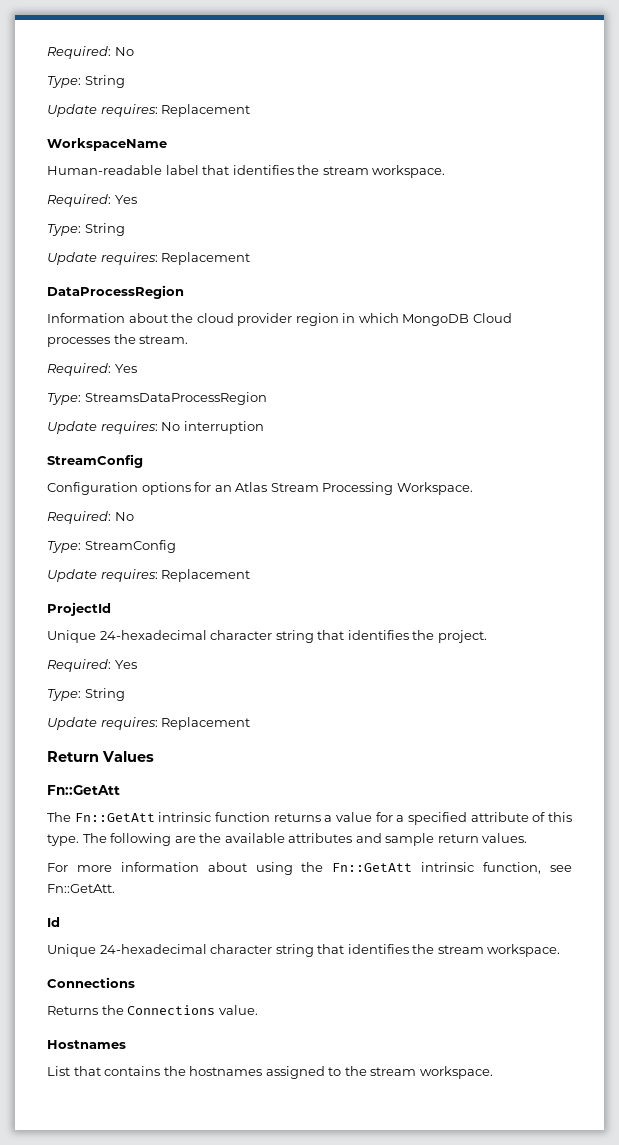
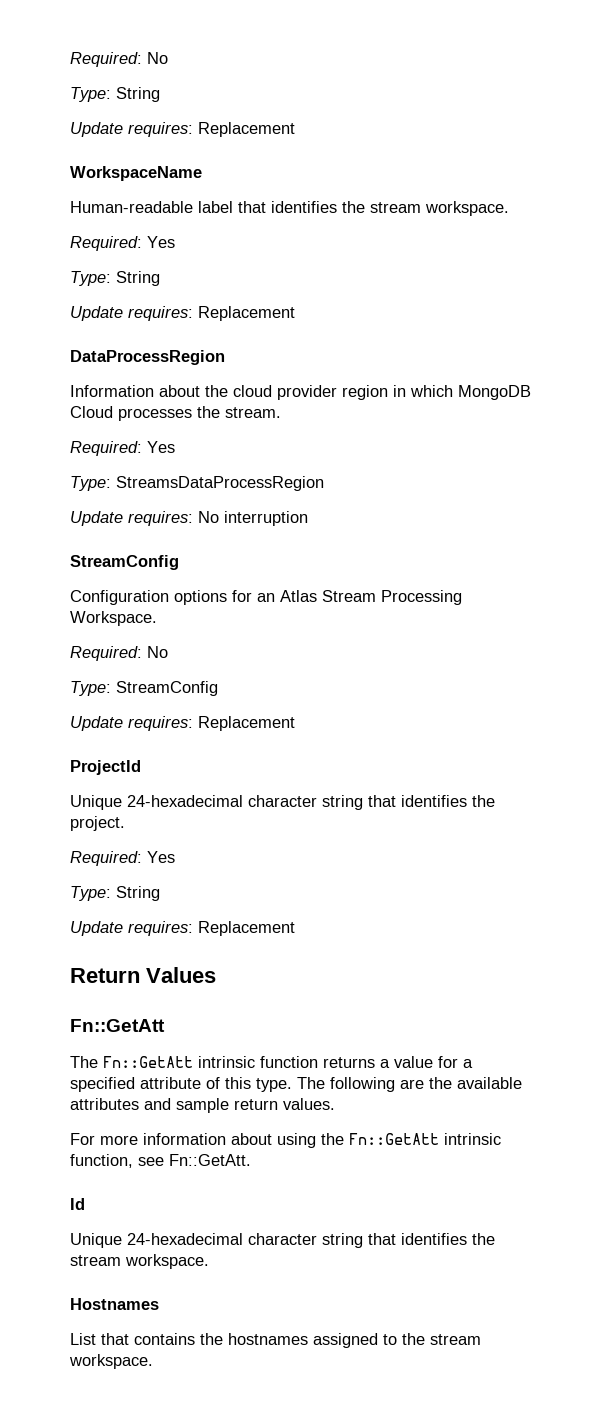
  Unique 24-hexadecimal character string that identifies the stream workspace.
- Connections
- Returns the Connections value.

